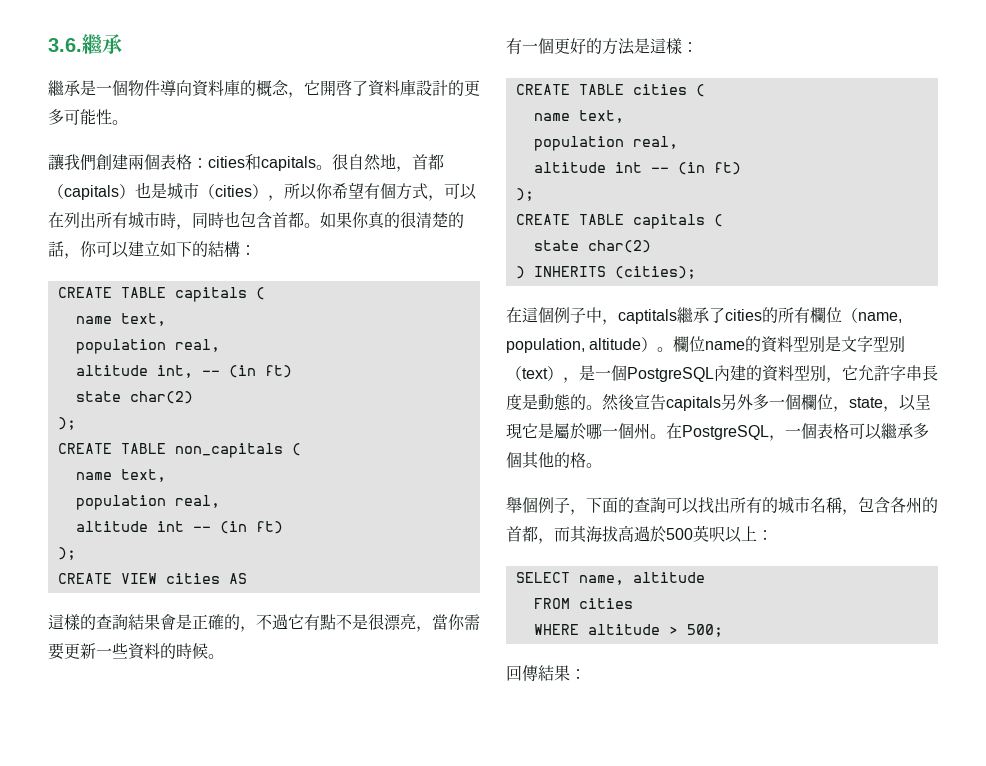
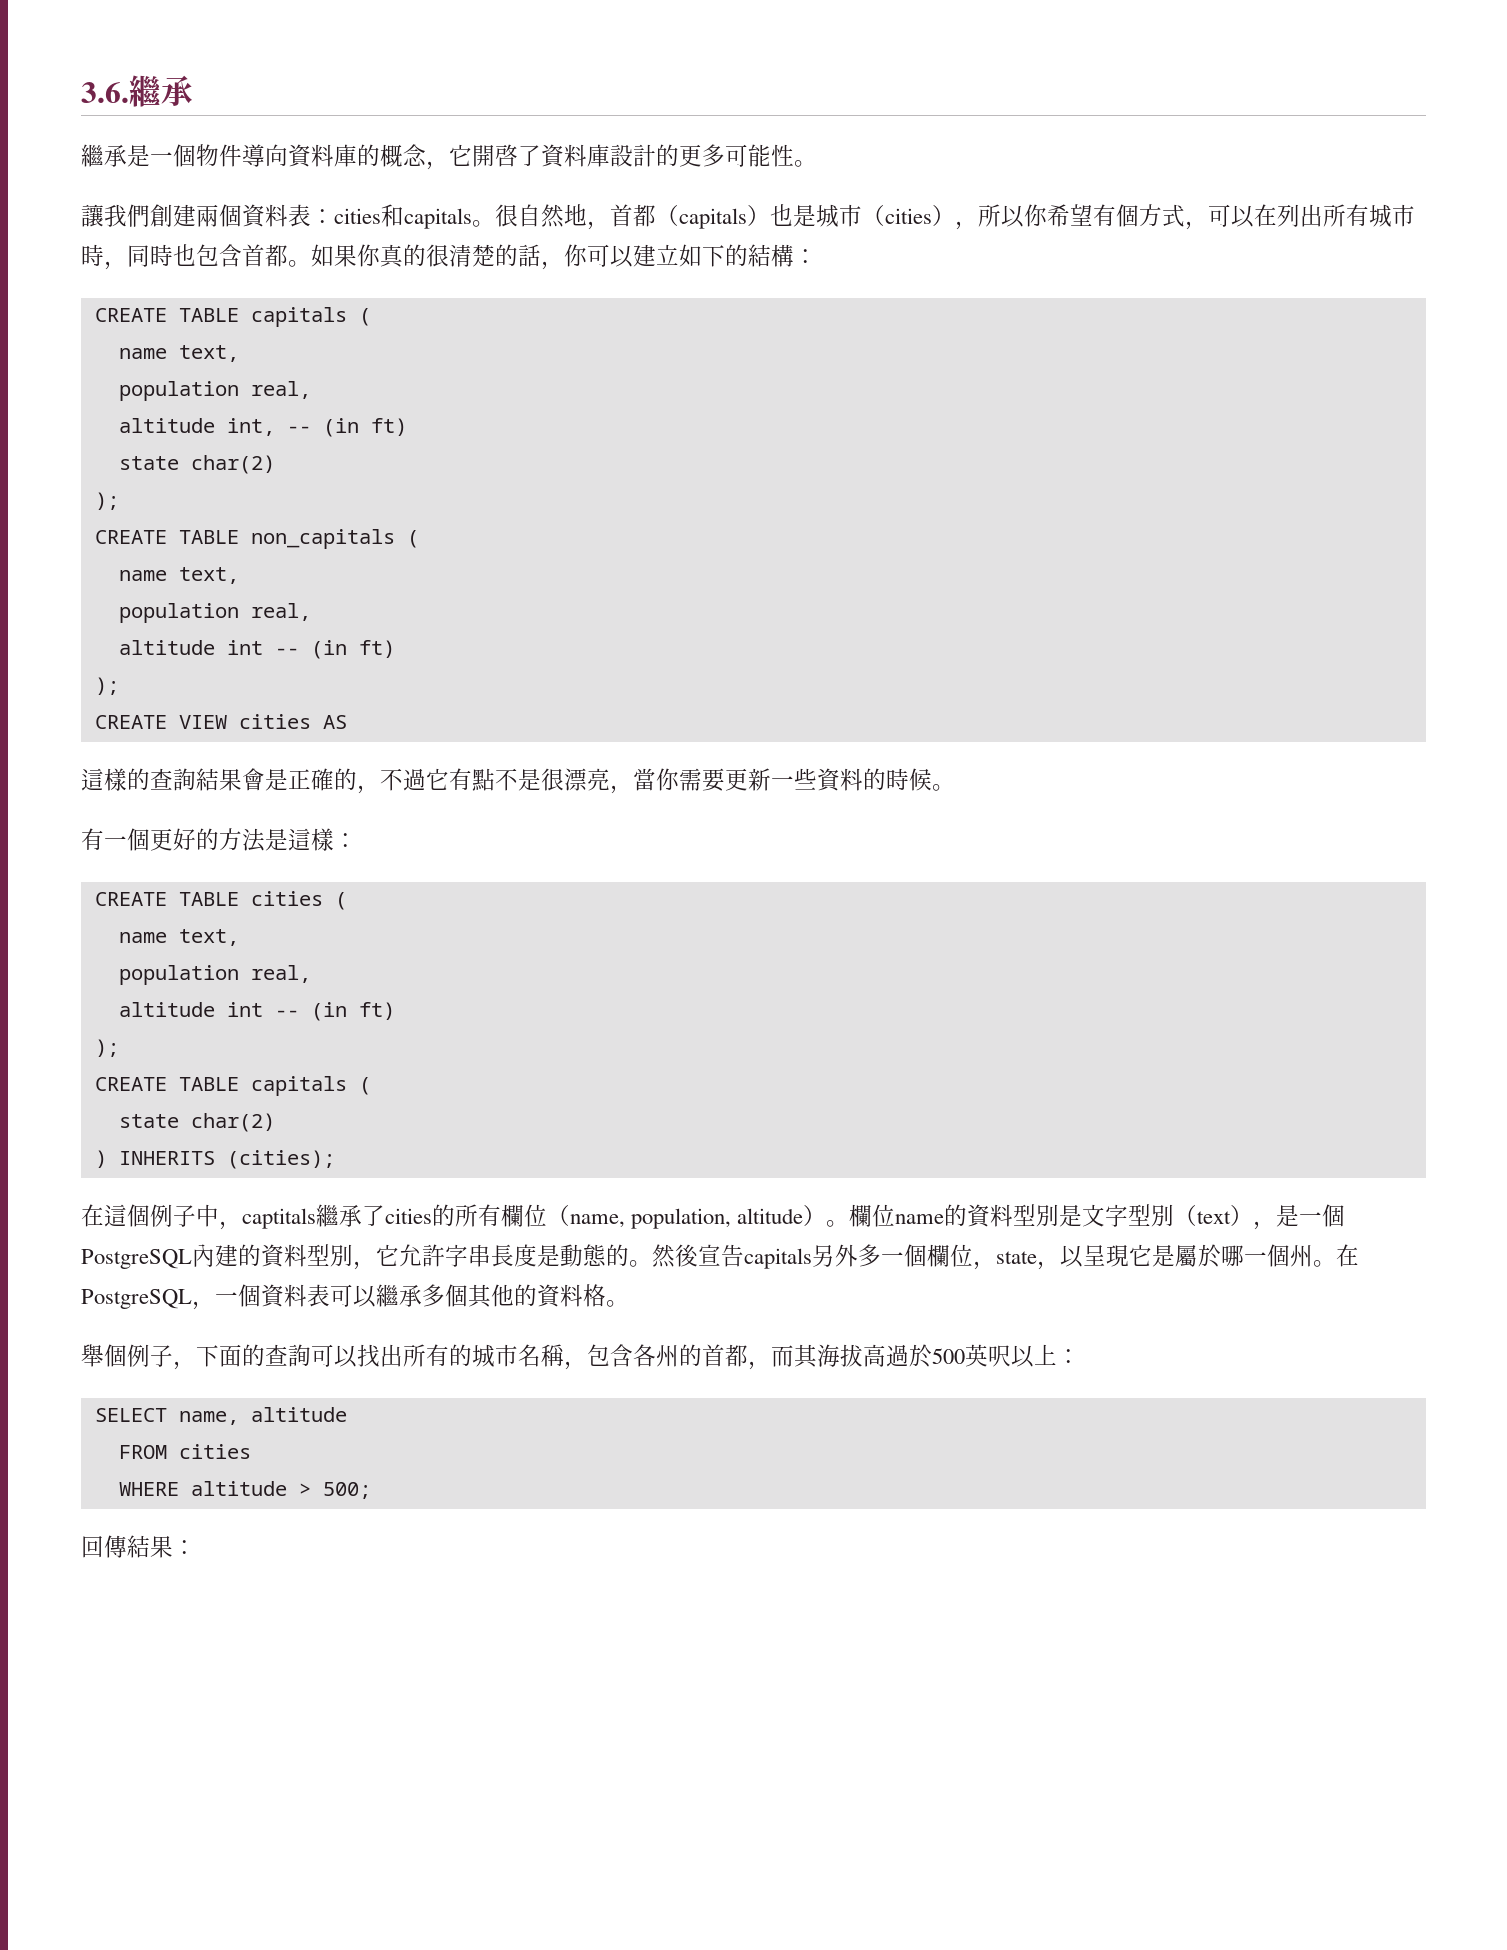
- 讓我們創建兩個表格：cities和capitals。
+ 讓我們創建兩個資料表：cities和capitals。
- 在PostgreSQL，一個表格可以繼承多個其他的格。
+ 在PostgreSQL，一個資料表可以繼承多個其他的資料格。

